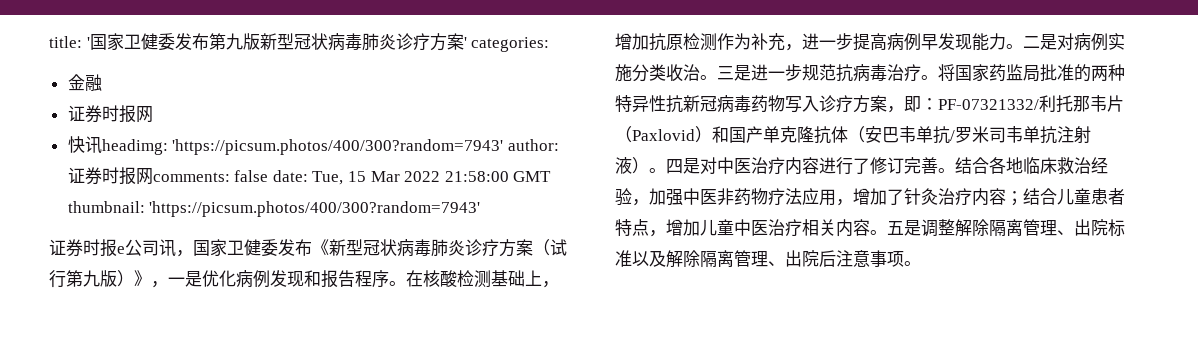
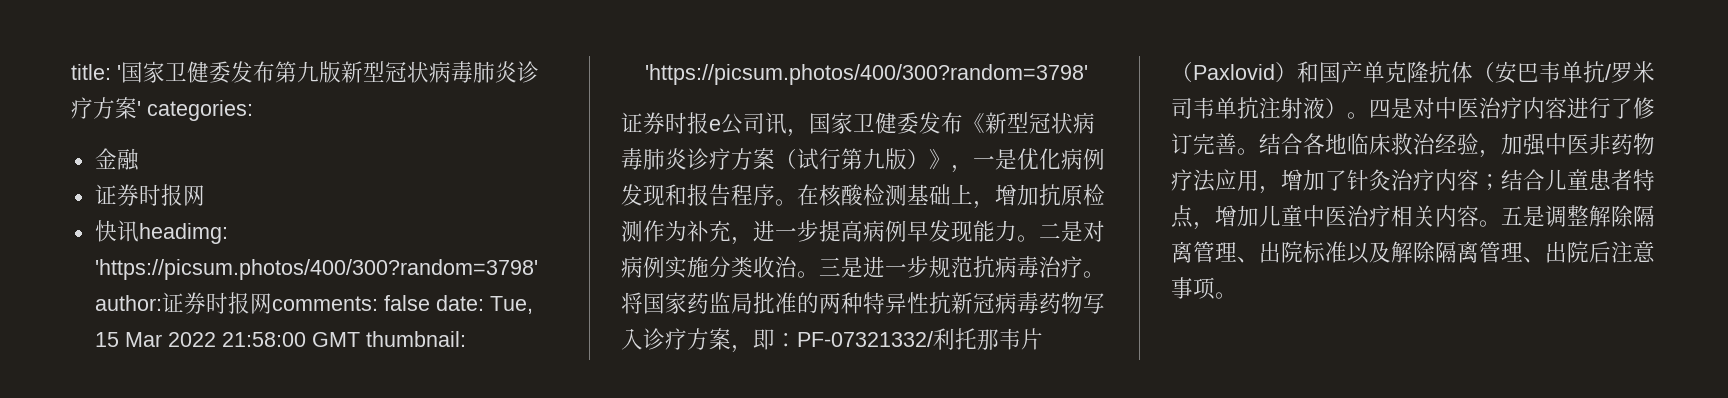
- 快讯headimg: 'https://picsum.photos/400/300?random=7943' author:证券时报网comments: false date: Tue, 15 Mar 2022 21:58:00 GMT thumbnail: 'https://picsum.photos/400/300?random=7943'
+ 快讯headimg: 'https://picsum.photos/400/300?random=3798' author:证券时报网comments: false date: Tue, 15 Mar 2022 21:58:00 GMT thumbnail: 'https://picsum.photos/400/300?random=3798'

